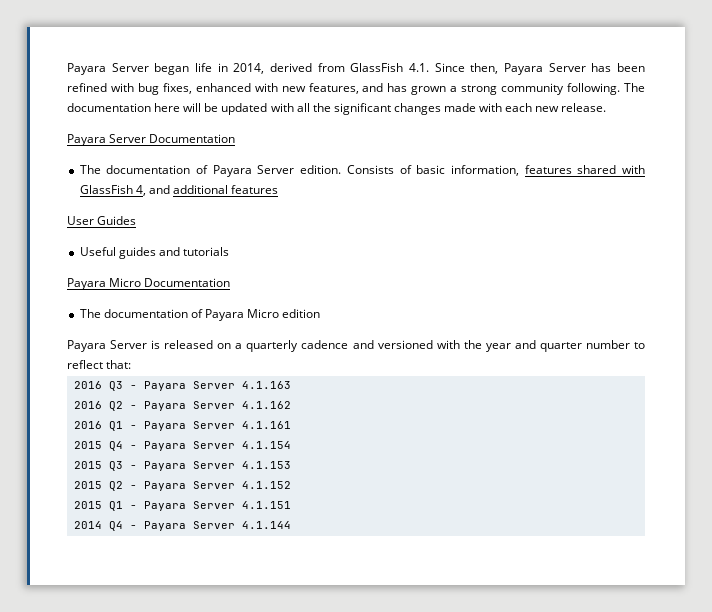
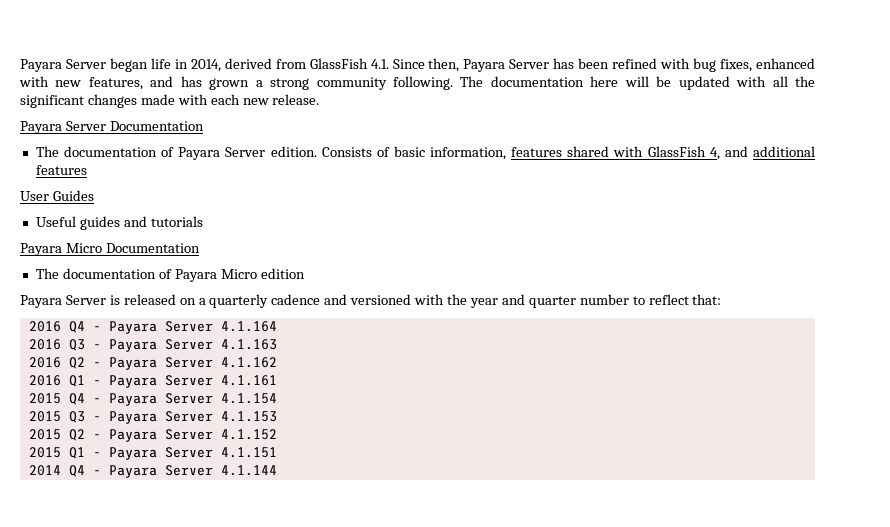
+ 2016 Q4 - Payara Server 4.1.164

